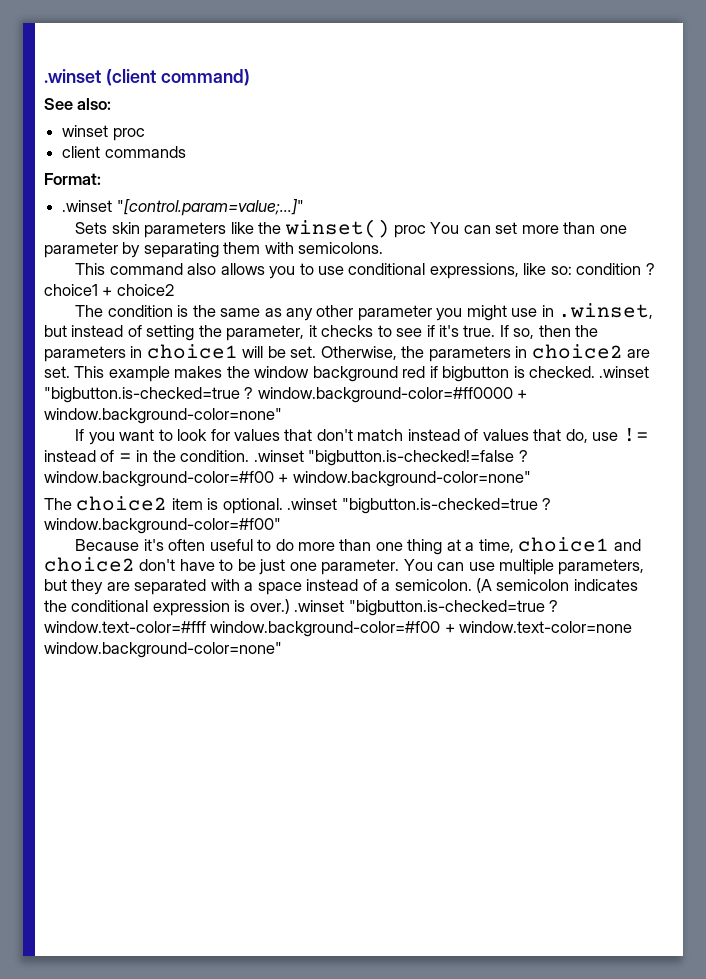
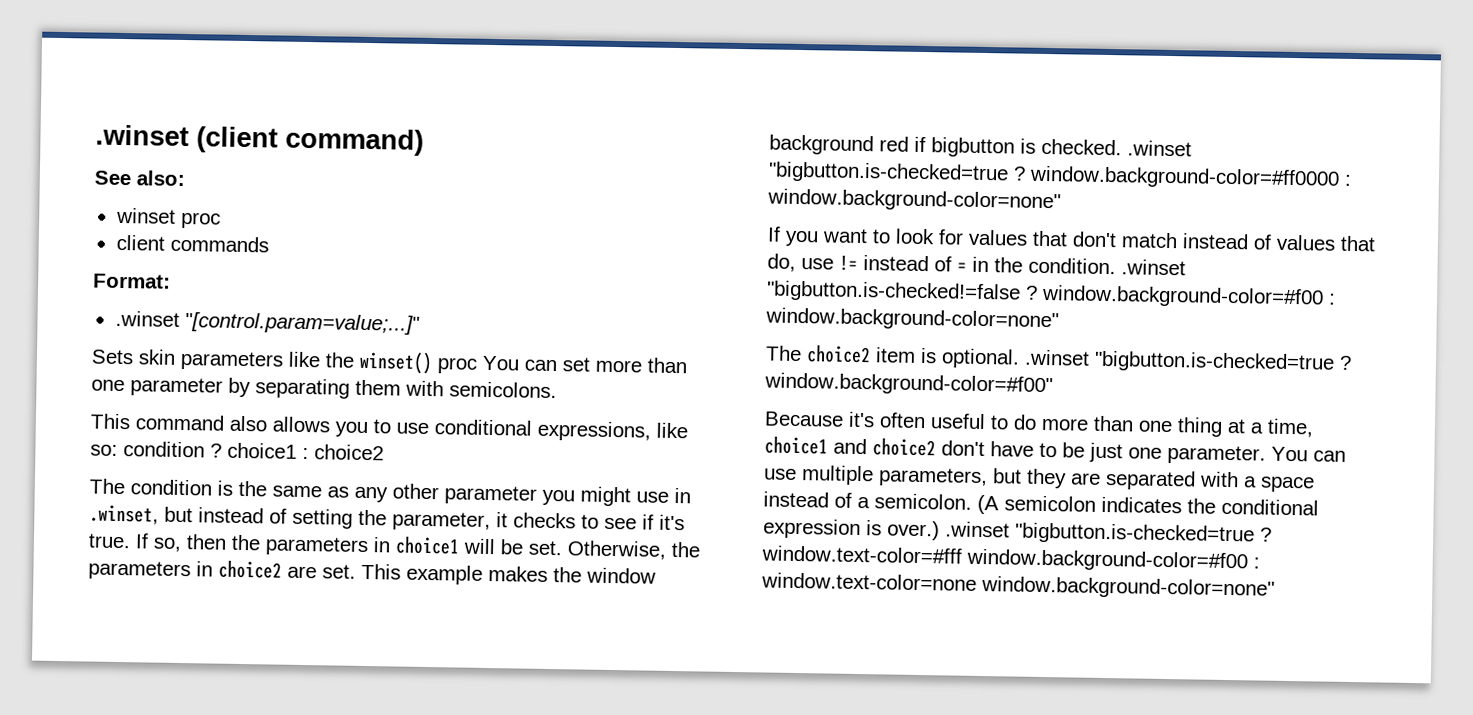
- This command also allows you to use conditional expressions, like so: condition ? choice1 + choice2
+ This command also allows you to use conditional expressions, like so: condition ? choice1 : choice2
- This example makes the window background red if bigbutton is checked. .winset "bigbutton.is-checked=true ? window.background-color=#ff0000 + window.background-color=none"
+ This example makes the window background red if bigbutton is checked. .winset "bigbutton.is-checked=true ? window.background-color=#ff0000 : window.background-color=none"
- If you want to look for values that don't match instead of values that do, use != instead of = in the condition. .winset "bigbutton.is-checked!=false ? window.background-color=#f00 + window.background-color=none"
+ If you want to look for values that don't match instead of values that do, use != instead of = in the condition. .winset "bigbutton.is-checked!=false ? window.background-color=#f00 : window.background-color=none"
- (A semicolon indicates the conditional expression is over.) .winset "bigbutton.is-checked=true ? window.text-color=#fff window.background-color=#f00 + window.text-color=none window.background-color=none"
+ (A semicolon indicates the conditional expression is over.) .winset "bigbutton.is-checked=true ? window.text-color=#fff window.background-color=#f00 : window.text-color=none window.background-color=none"

